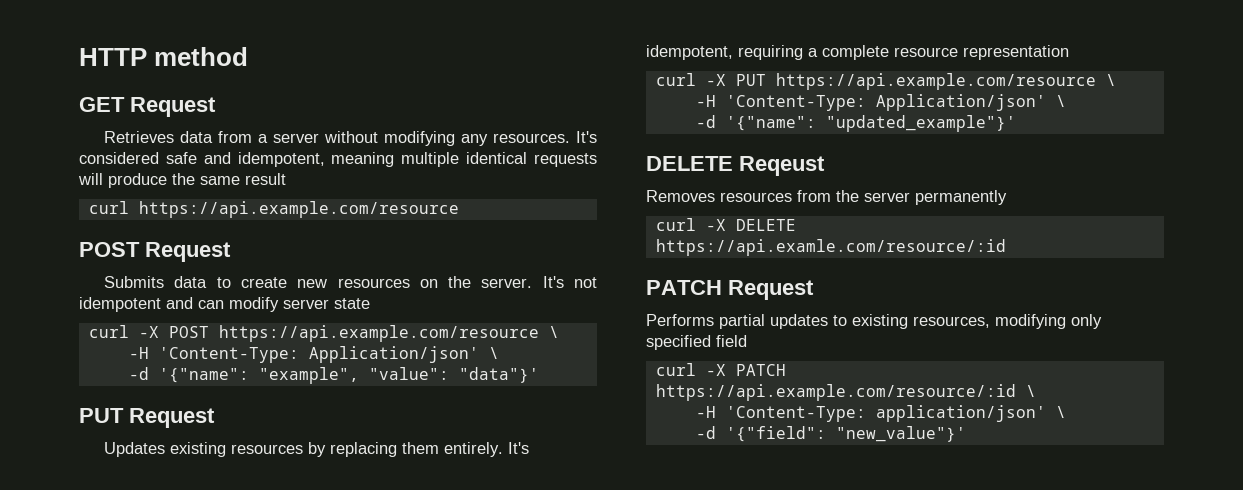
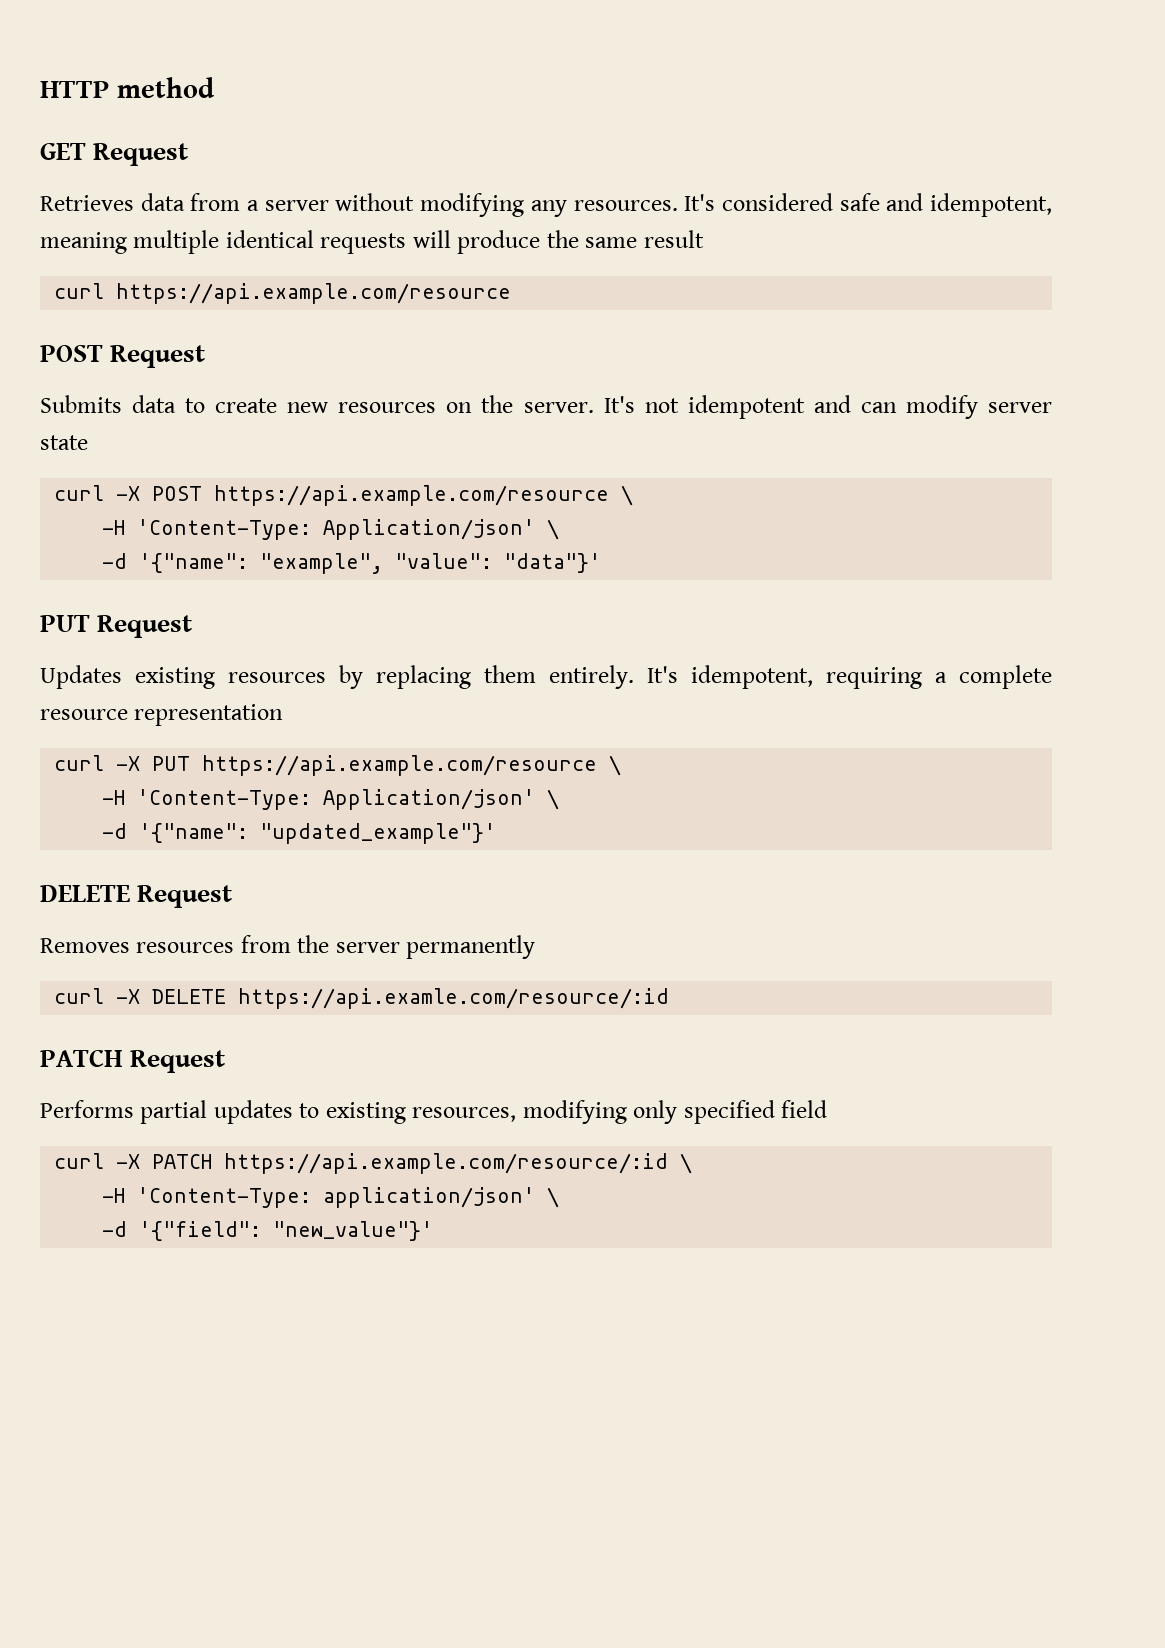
- DELETE Reqeust
+ DELETE Request

